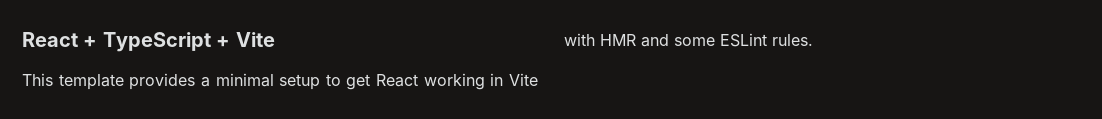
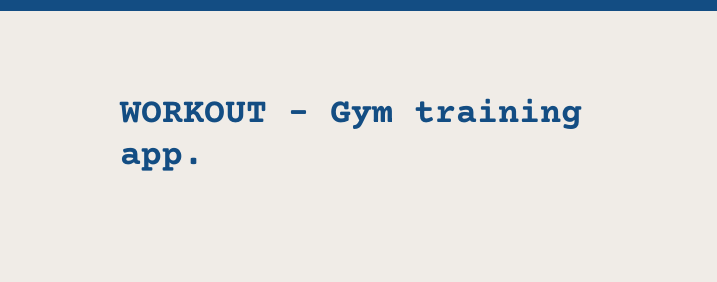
- React + TypeScript + Vite
- This template provides a minimal setup to get React working in Vite with HMR and some ESLint rules.
+ WORKOUT - Gym training app.

